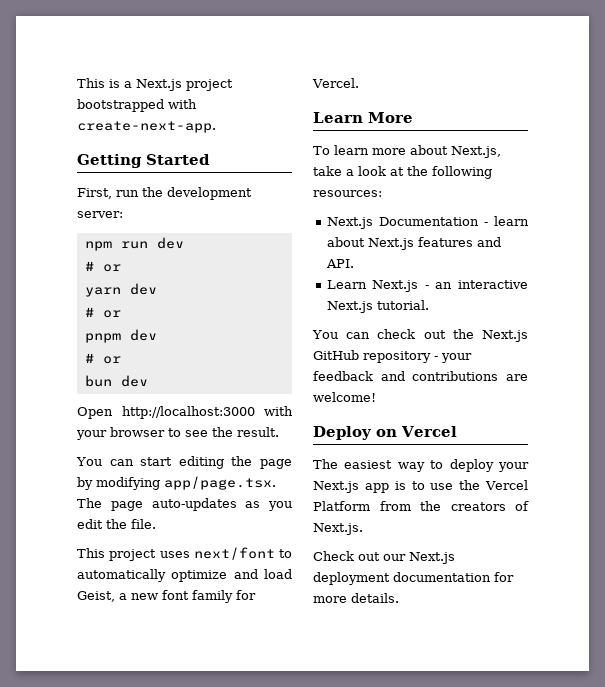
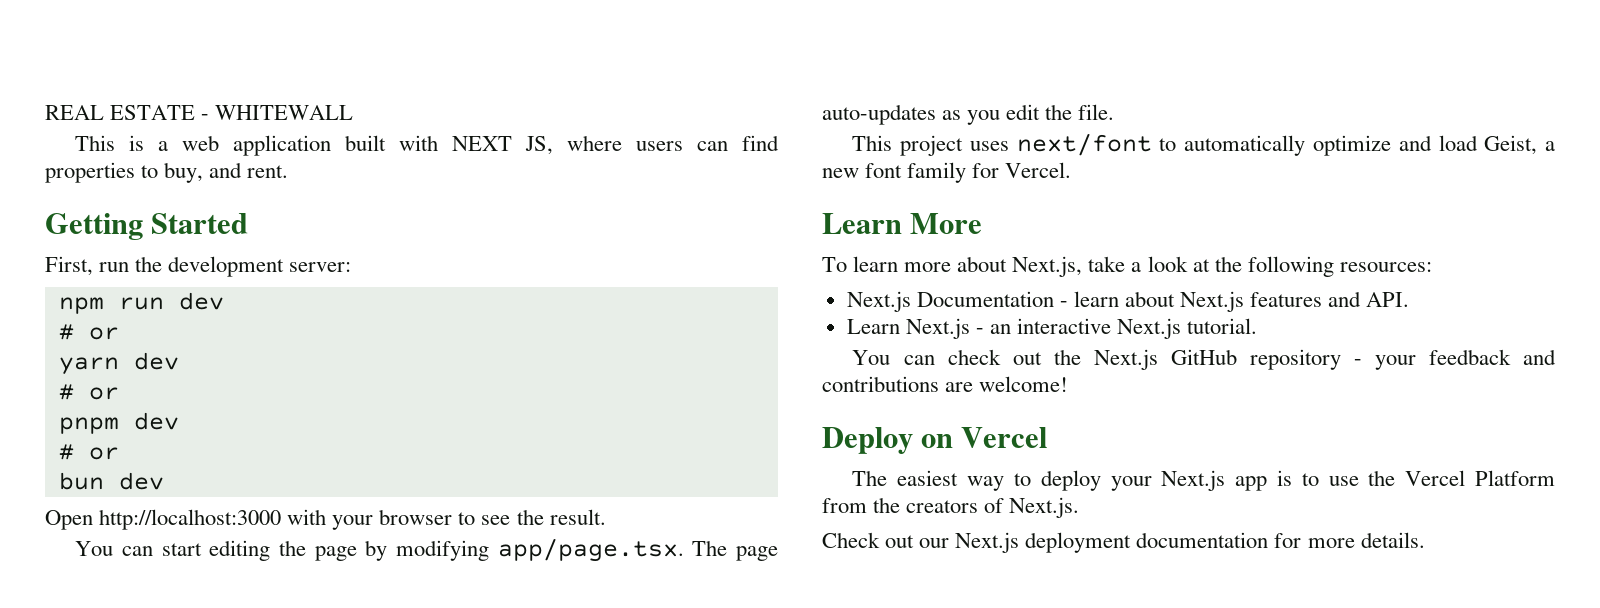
- This is a Next.js project bootstrapped with create-next-app.
+ REAL ESTATE - WHITEWALL
+ This is a web application built with NEXT JS, where users can find properties to buy, and rent.

